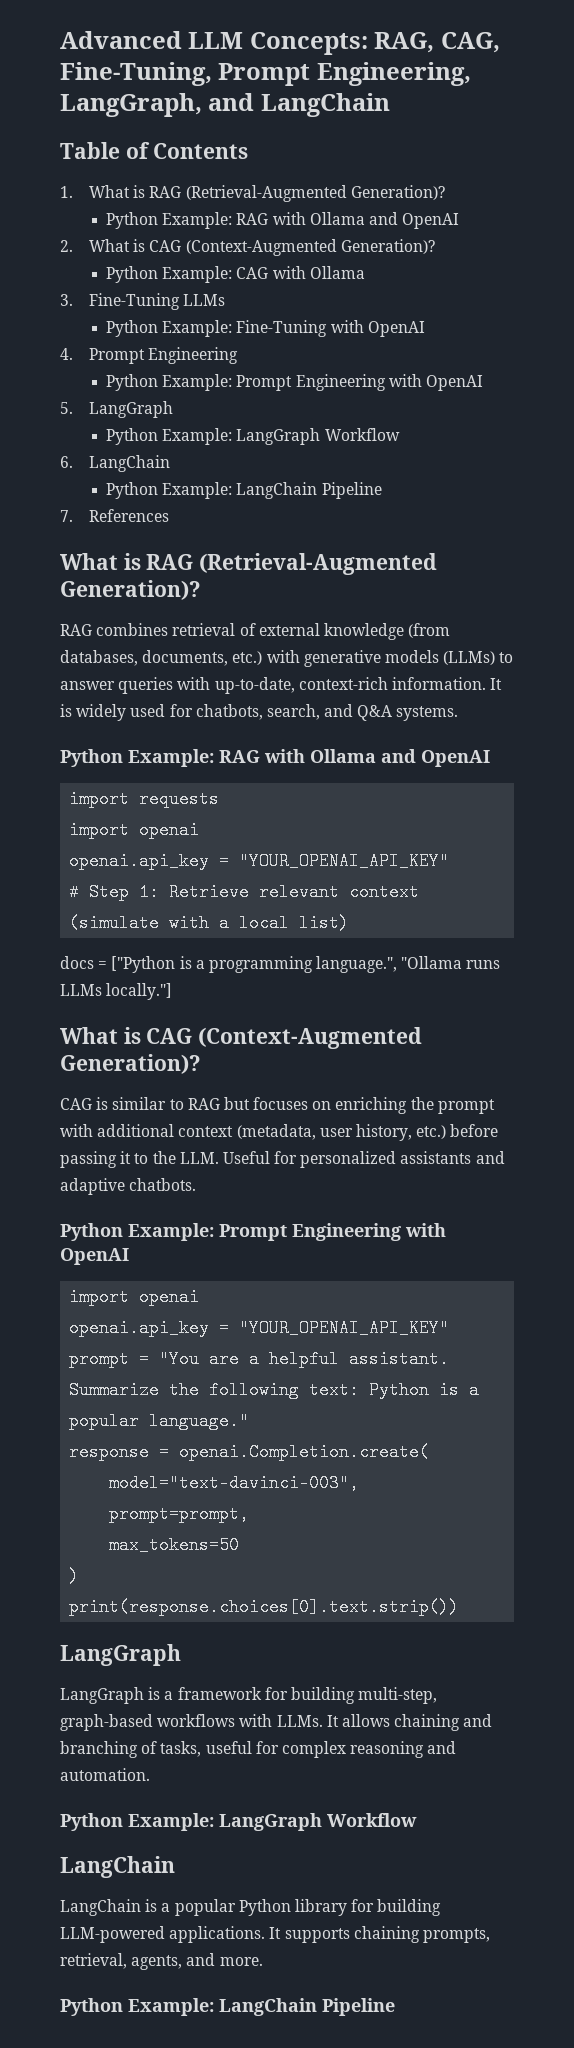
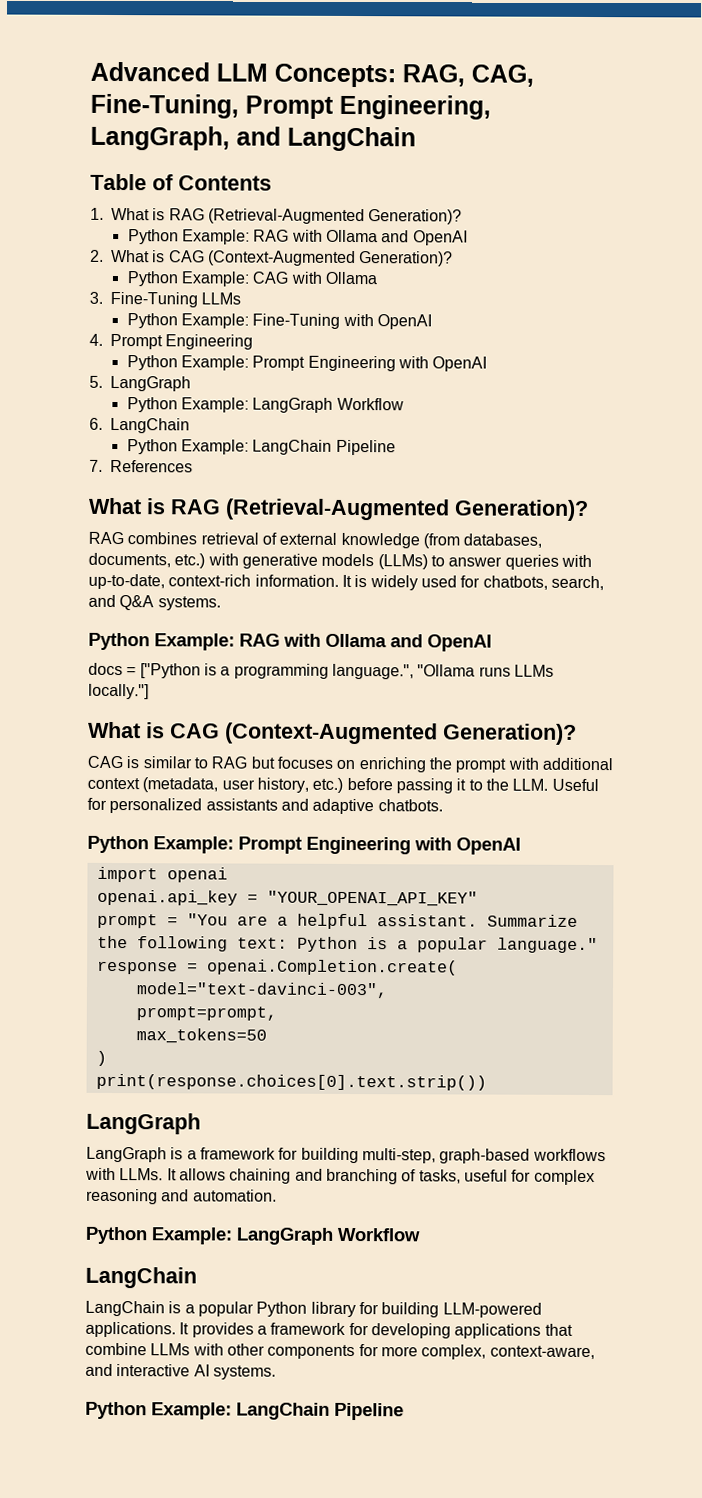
- import requests
- import openai
- openai.api_key = "YOUR_OPENAI_API_KEY"
- # Step 1: Retrieve relevant context (simulate with a local list)
- It supports chaining prompts, retrieval, agents, and more.
+ It provides a framework for developing applications that combine LLMs with other components for more complex, context-aware, and interactive AI systems.

